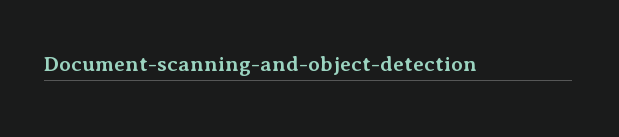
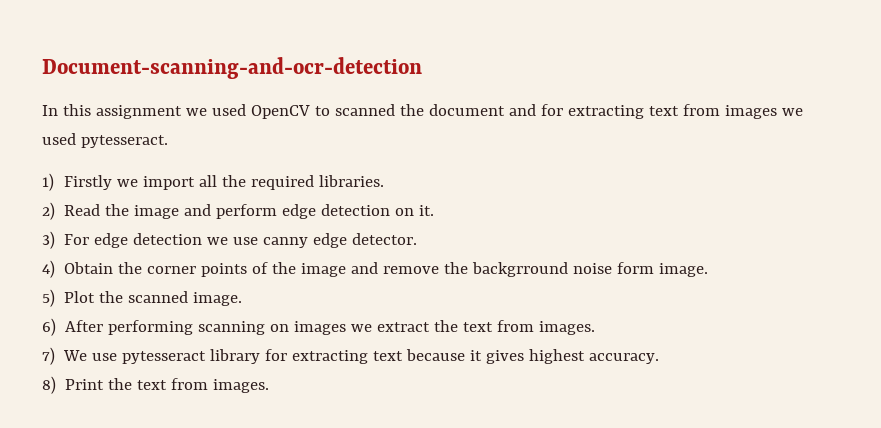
- Document-scanning-and-object-detection
+ Document-scanning-and-ocr-detection
+ In this assignment we used OpenCV to scanned the document and for extracting text from images we used pytesseract.
+ 1) Firstly we import all the required libraries.
+ 2) Read the image and perform edge detection on it.
+ 3) For edge detection we use canny edge detector.
+ 4) Obtain the corner points of the image and remove the backgrround noise form image.
+ 5) Plot the scanned image.
+ 6) After performing scanning on images we extract the text from images.
+ 7) We use pytesseract library for extracting text because it gives highest accuracy.
+ 8) Print the text from images.

